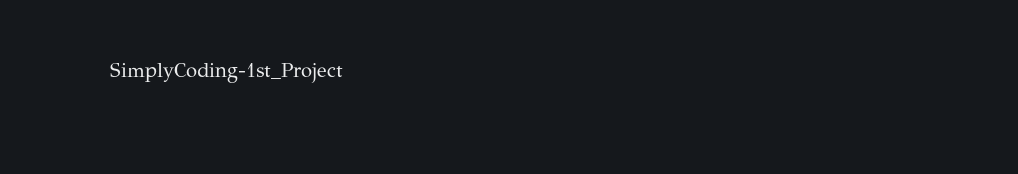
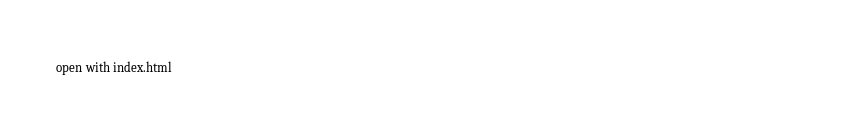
- SimplyCoding-1st_Project
+ open with index.html

